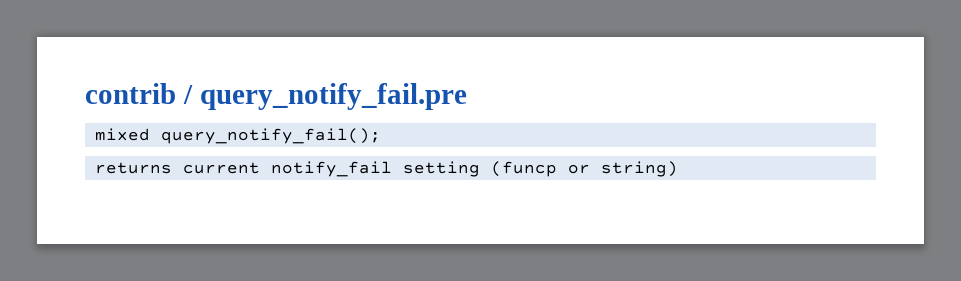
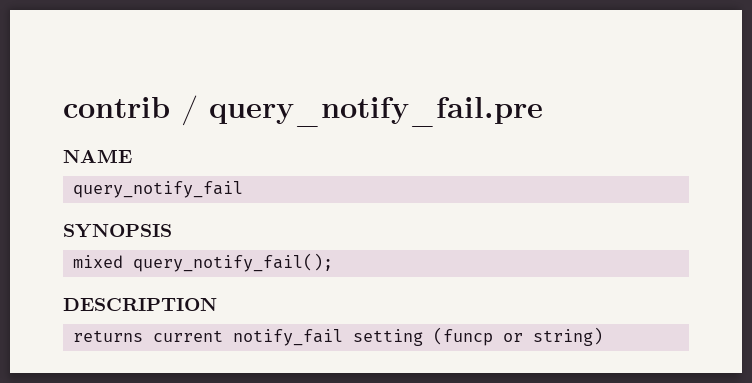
+ NAME
+ query_notify_fail
+ SYNOPSIS
+ DESCRIPTION

